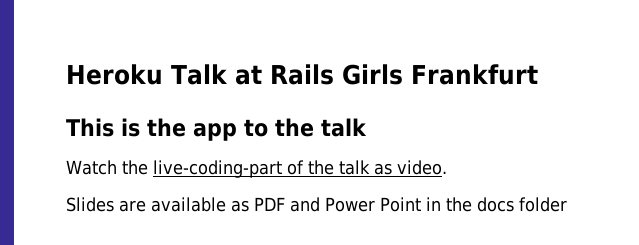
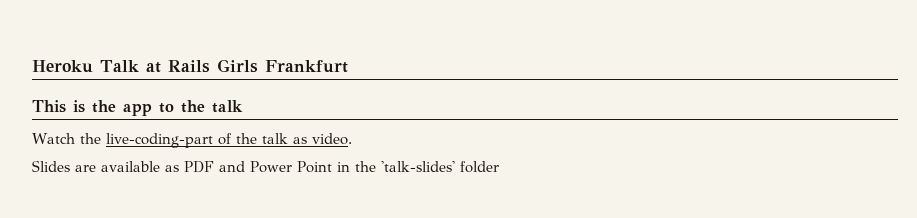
- Slides are available as PDF and Power Point in the docs folder
+ Slides are available as PDF and Power Point in the 'talk-slides' folder

